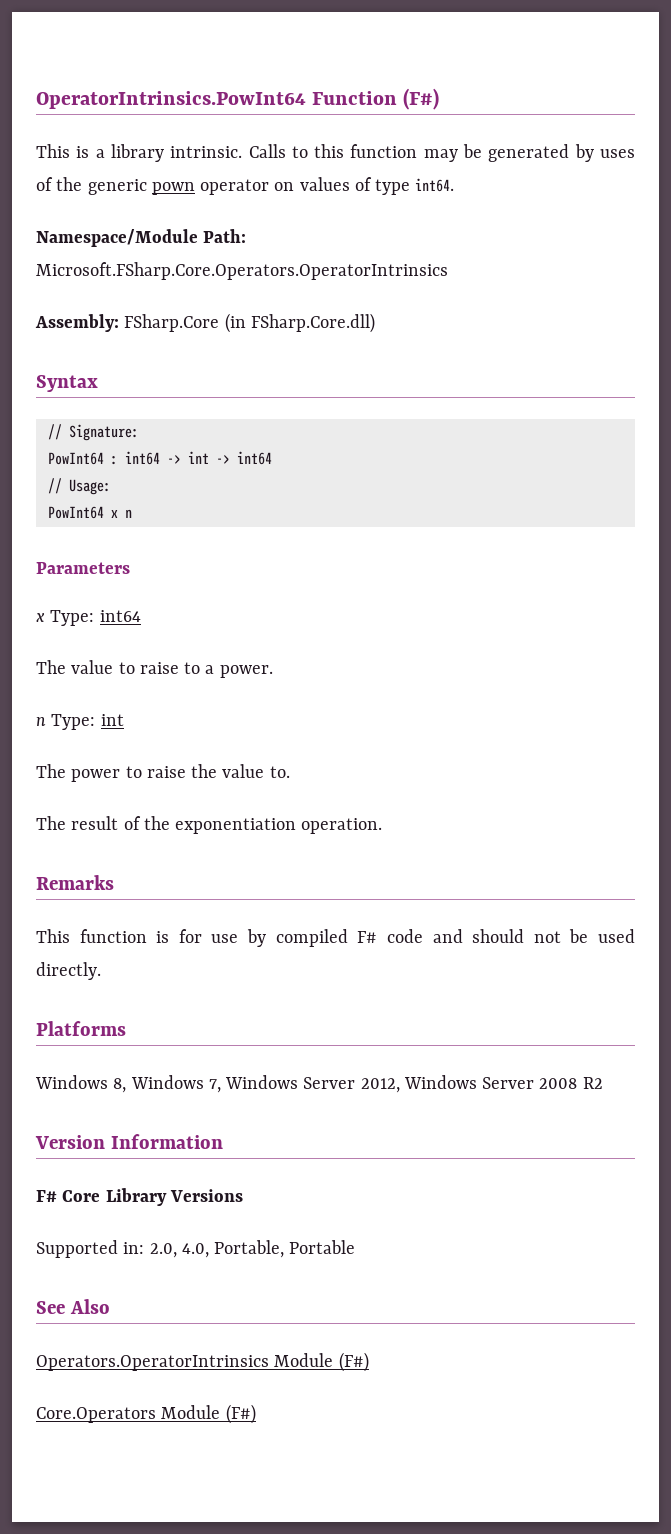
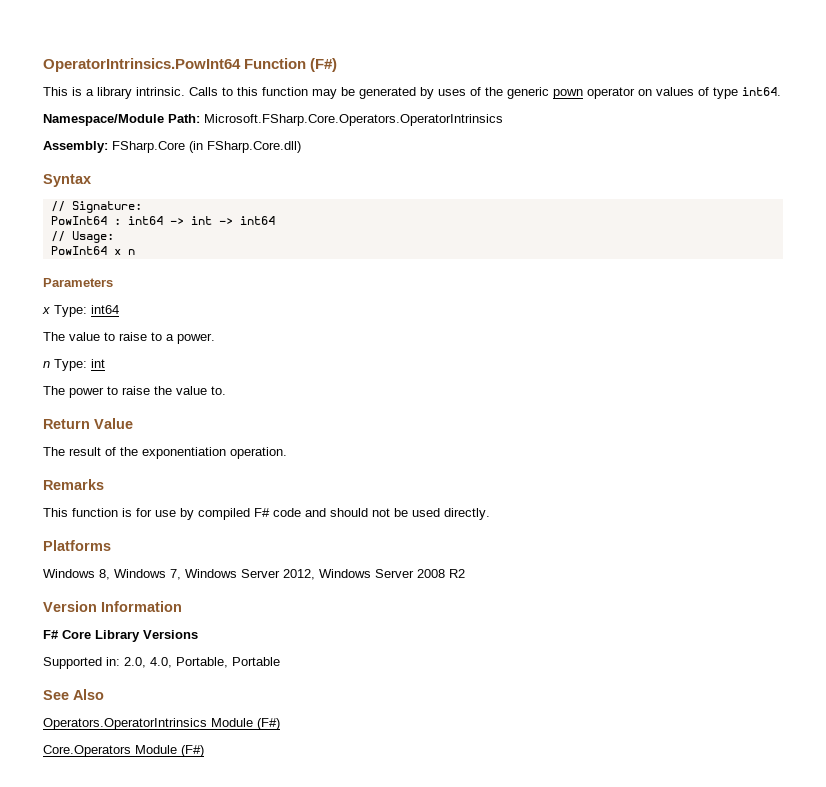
+ Return Value

